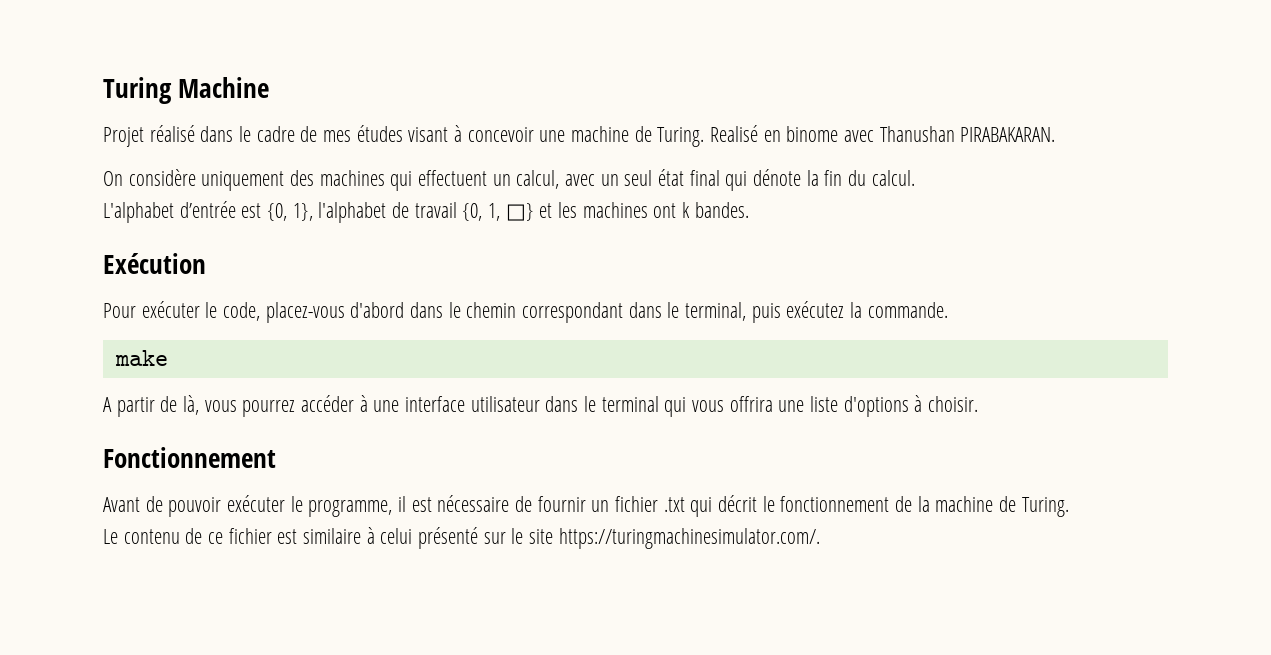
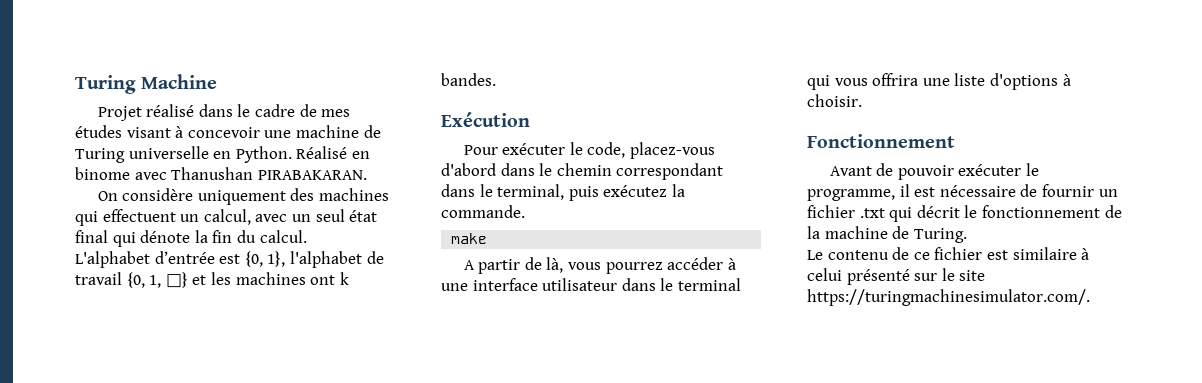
- Projet réalisé dans le cadre de mes études visant à concevoir une machine de Turing. Realisé en binome avec Thanushan PIRABAKARAN.
+ Projet réalisé dans le cadre de mes études visant à concevoir une machine de Turing universelle en Python. Réalisé en binome avec Thanushan PIRABAKARAN.

